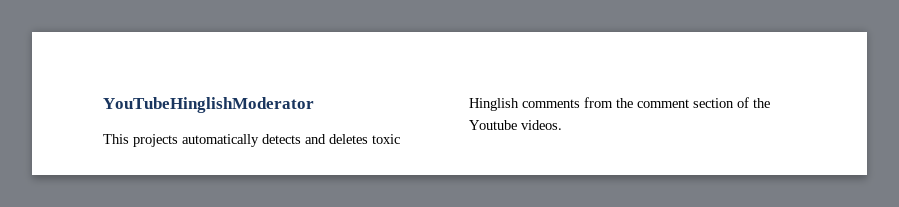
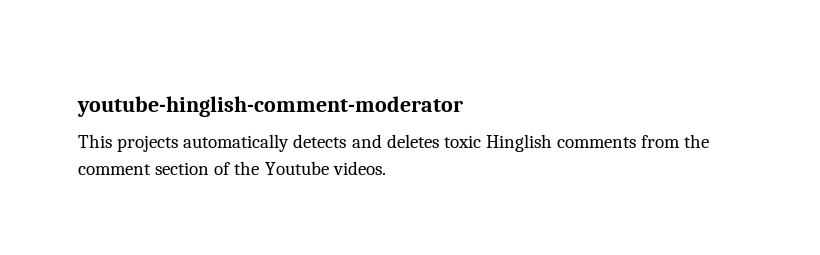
- YouTubeHinglishModerator
+ youtube-hinglish-comment-moderator

